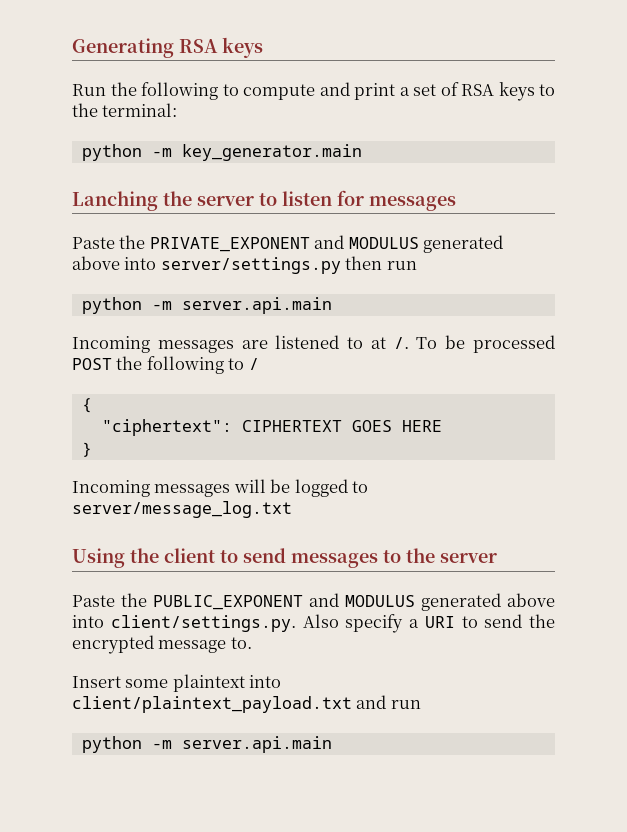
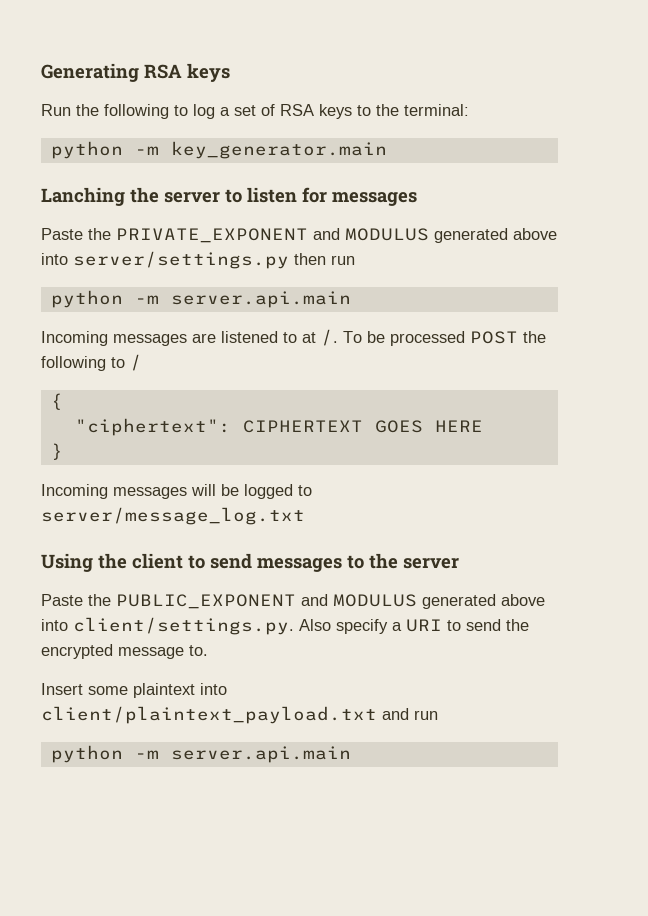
- Run the following to compute and print a set of RSA keys to the terminal:
+ Run the following to log a set of RSA keys to the terminal:

